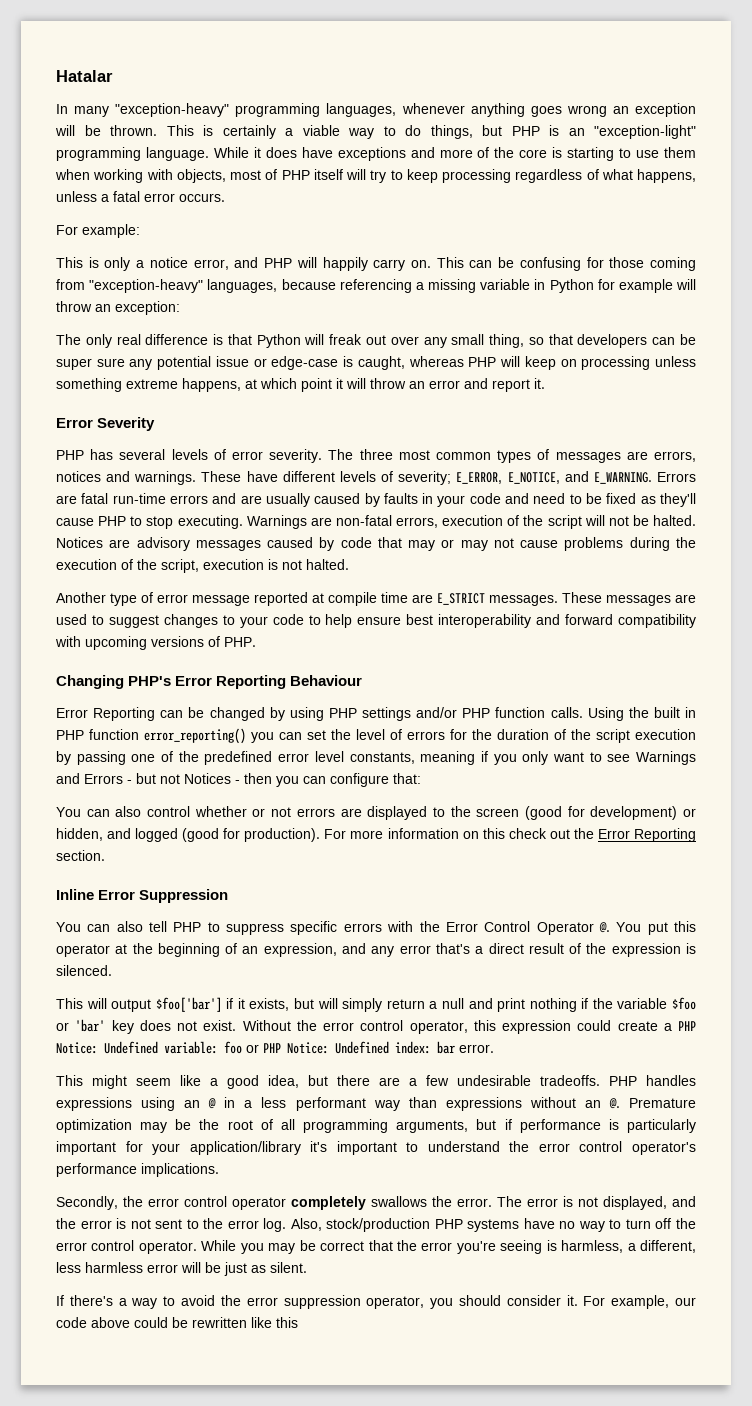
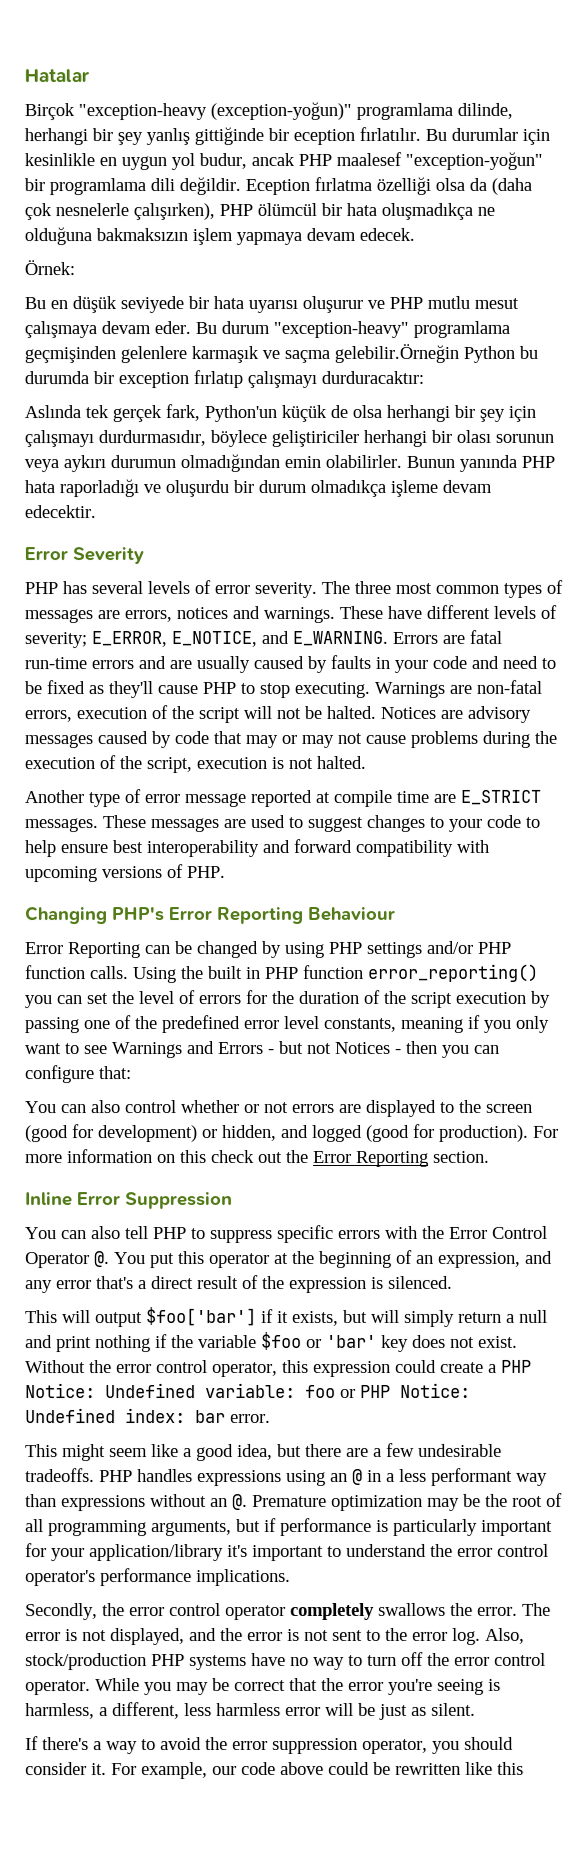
- In many "exception-heavy" programming languages, whenever anything goes wrong an exception will be thrown. This is certainly a viable way to do things, but PHP is an "exception-light" programming language. While it does have exceptions and more of the core is starting to use them when working with objects, most of PHP itself will try to keep processing regardless of what happens, unless a fatal error occurs.
- For example:
- This is only a notice error, and PHP will happily carry on. This can be confusing for those coming from "exception-heavy" languages, because referencing a missing variable in Python for example will throw an exception:
- The only real difference is that Python will freak out over any small thing, so that developers can be super sure any potential issue or edge-case is caught, whereas PHP will keep on processing unless something extreme happens, at which point it will throw an error and report it.
+ Birçok "exception-heavy (exception-yoğun)" programlama dilinde, herhangi bir şey yanlış gittiğinde bir eception fırlatılır. Bu durumlar için kesinlikle en uygun yol budur, ancak PHP maalesef "exception-yoğun" bir programlama dili değildir. Eception fırlatma özelliği olsa da (daha çok nesnelerle çalışırken), PHP ölümcül bir hata oluşmadıkça ne olduğuna bakmaksızın işlem yapmaya devam edecek.
+ Örnek:
+ Bu en düşük seviyede bir hata uyarısı oluşurur ve PHP mutlu mesut çalışmaya devam eder. Bu durum "exception-heavy" programlama geçmişinden gelenlere karmaşık ve saçma gelebilir.Örneğin Python bu durumda bir exception fırlatıp çalışmayı durduracaktır:
+ Aslında tek gerçek fark, Python'un küçük de olsa herhangi bir şey için çalışmayı durdurmasıdır, böylece geliştiriciler herhangi bir olası sorunun veya aykırı durumun olmadığından emin olabilirler. Bunun yanında PHP hata raporladığı ve oluşurdu bir durum olmadıkça işleme devam edecektir.

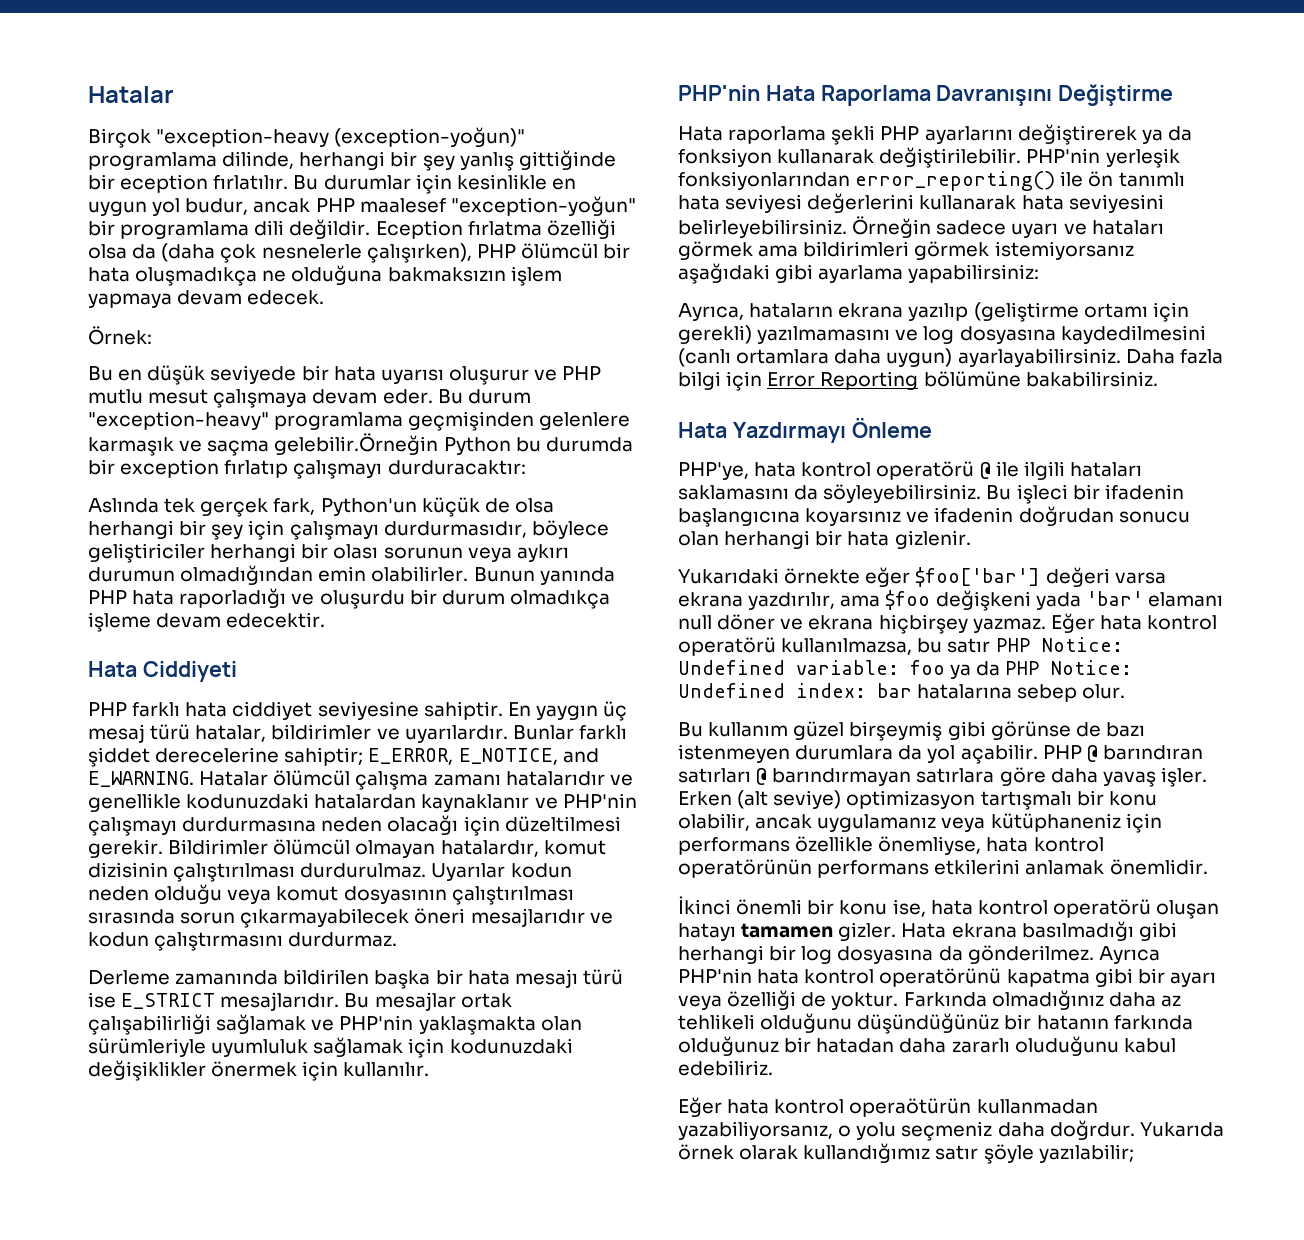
- Error Severity
- PHP has several levels of error severity. The three most common types of messages are errors, notices and warnings. These have different levels of severity; E_ERROR, E_NOTICE, and E_WARNING. Errors are fatal run-time errors and are usually caused by faults in your code and need to be fixed as they'll cause PHP to stop executing. Warnings are non-fatal errors, execution of the script will not be halted. Notices are advisory messages caused by code that may or may not cause problems during the execution of the script, execution is not halted.
- Another type of error message reported at compile time are E_STRICT messages. These messages are used to suggest changes to your code to help ensure best interoperability and forward compatibility with upcoming versions of PHP.
- Changing PHP's Error Reporting Behaviour
- Error Reporting can be changed by using PHP settings and/or PHP function calls. Using the built in PHP function error_reporting() you can set the level of errors for the duration of the script execution by passing one of the predefined error level constants, meaning if you only want to see Warnings and Errors - but not Notices - then you can configure that:
- You can also control whether or not errors are displayed to the screen (good for development) or hidden, and logged (good for production). For more information on this check out the Error Reporting section.
- Inline Error Suppression
- You can also tell PHP to suppress specific errors with the Error Control Operator @. You put this operator at the beginning of an expression, and any error that's a direct result of the expression is silenced.
- This will output $foo['bar'] if it exists, but will simply return a null and print nothing if the variable $foo or 'bar' key does not exist. Without the error control operator, this expression could create a PHP Notice: Undefined variable: foo or PHP Notice: Undefined index: bar error.
- This might seem like a good idea, but there are a few undesirable tradeoffs. PHP handles expressions using an @ in a less performant way than expressions without an @. Premature optimization may be the root of all programming arguments, but if performance is particularly important for your application/library it's important to understand the error control operator's performance implications.
- Secondly, the error control operator completely swallows the error. The error is not displayed, and the error is not sent to the error log. Also, stock/production PHP systems have no way to turn off the error control operator. While you may be correct that the error you're seeing is harmless, a different, less harmless error will be just as silent.
- If there's a way to avoid the error suppression operator, you should consider it. For example, our code above could be rewritten like this
+ Hata Ciddiyeti
+ PHP farklı hata ciddiyet seviyesine sahiptir. En yaygın üç mesaj türü hatalar, bildirimler ve uyarılardır. Bunlar farklı şiddet derecelerine sahiptir; E_ERROR, E_NOTICE, and E_WARNING. Hatalar ölümcül çalışma zamanı hatalarıdır ve genellikle kodunuzdaki hatalardan kaynaklanır ve PHP'nin çalışmayı durdurmasına neden olacağı için düzeltilmesi gerekir. Bildirimler ölümcül olmayan hatalardır, komut dizisinin çalıştırılması durdurulmaz. Uyarılar kodun neden olduğu veya komut dosyasının çalıştırılması sırasında sorun çıkarmayabilecek öneri mesajlarıdır ve kodun çalıştırmasını durdurmaz.
+ Derleme zamanında bildirilen başka bir hata mesajı türü ise E_STRICT mesajlarıdır. Bu mesajlar ortak çalışabilirliği sağlamak ve PHP'nin yaklaşmakta olan sürümleriyle uyumluluk sağlamak için kodunuzdaki değişiklikler önermek için kullanılır.
+ PHP'nin Hata Raporlama Davranışını Değiştirme
+ Hata raporlama şekli PHP ayarlarını değiştirerek ya da fonksiyon kullanarak değiştirilebilir. PHP'nin yerleşik fonksiyonlarından error_reporting() ile ön tanımlı hata seviyesi değerlerini kullanarak hata seviyesini belirleyebilirsiniz. Örneğin sadece uyarı ve hataları görmek ama bildirimleri görmek istemiyorsanız aşağıdaki gibi ayarlama yapabilirsiniz:
+ Ayrıca, hataların ekrana yazılıp (geliştirme ortamı için gerekli) yazılmamasını ve log dosyasına kaydedilmesini (canlı ortamlara daha uygun) ayarlayabilirsiniz. Daha fazla bilgi için Error Reporting bölümüne bakabilirsiniz.
+ Hata Yazdırmayı Önleme
+ PHP'ye, hata kontrol operatörü @ ile ilgili hataları saklamasını da söyleyebilirsiniz. Bu işleci bir ifadenin başlangıcına koyarsınız ve ifadenin doğrudan sonucu olan herhangi bir hata gizlenir.
+ Yukarıdaki örnekte eğer $foo['bar'] değeri varsa ekrana yazdırılır, ama $foo değişkeni yada 'bar' elamanı null döner ve ekrana hiçbirşey yazmaz. Eğer hata kontrol operatörü kullanılmazsa, bu satır PHP Notice: Undefined variable: foo ya da PHP Notice: Undefined index: bar hatalarına sebep olur.
+ Bu kullanım güzel birşeymiş gibi görünse de bazı istenmeyen durumlara da yol açabilir. PHP @ barındıran satırları @ barındırmayan satırlara göre daha yavaş işler. Erken (alt seviye) optimizasyon tartışmalı bir konu olabilir, ancak uygulamanız veya kütüphaneniz için performans özellikle önemliyse, hata kontrol operatörünün performans etkilerini anlamak önemlidir.
+ İkinci önemli bir konu ise, hata kontrol operatörü oluşan hatayı tamamen gizler. Hata ekrana basılmadığı gibi herhangi bir log dosyasına da gönderilmez. Ayrıca PHP'nin hata kontrol operatörünü kapatma gibi bir ayarı veya özelliği de yoktur. Farkında olmadığınız daha az tehlikeli olduğunu düşündüğünüz bir hatanın farkında olduğunuz bir hatadan daha zararlı oluduğunu kabul edebiliriz.
+ Eğer hata kontrol operaötürün kullanmadan yazabiliyorsanız, o yolu seçmeniz daha doğrdur. Yukarıda örnek olarak kullandığımız satır şöyle yazılabilir;

